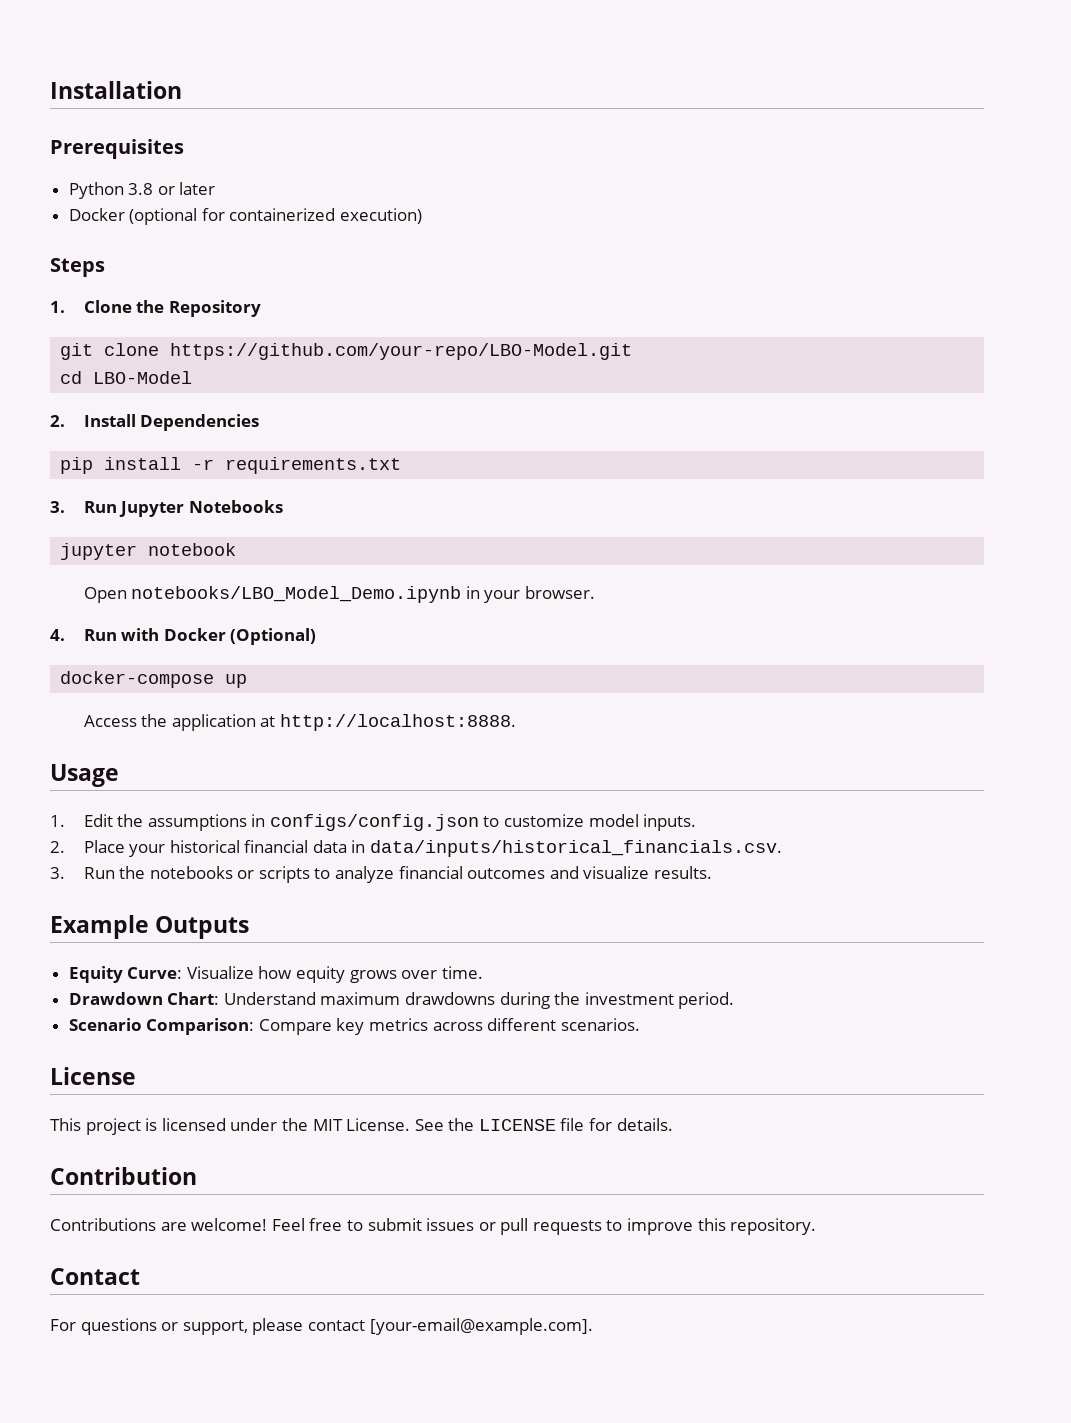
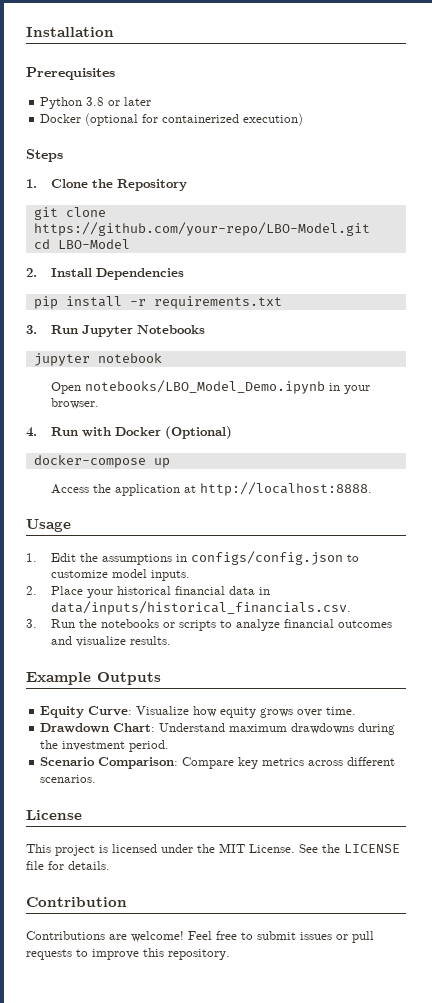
- Contact
- For questions or support, please contact [your-email@example.com].

